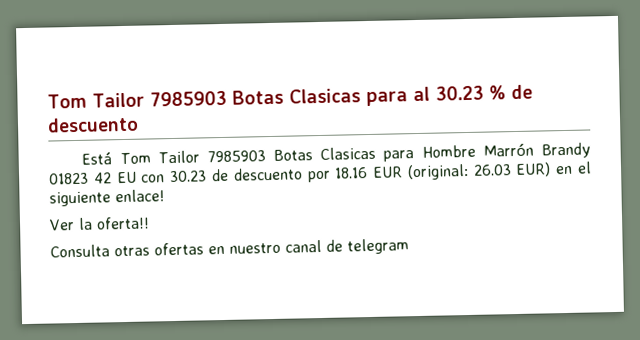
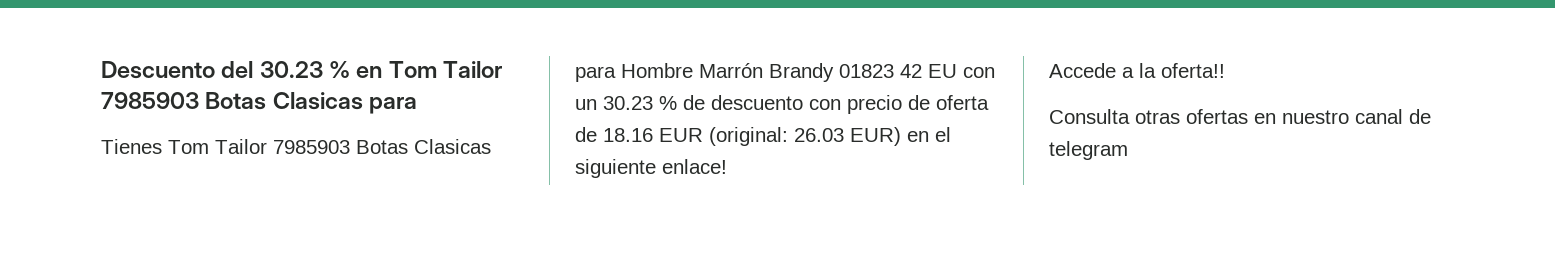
- Tom Tailor 7985903 Botas Clasicas para al 30.23 % de descuento
- Está Tom Tailor 7985903 Botas Clasicas para Hombre Marrón Brandy 01823 42 EU con 30.23 de descuento por 18.16 EUR (original: 26.03 EUR) en el siguiente enlace!
+ Descuento del 30.23 % en Tom Tailor 7985903 Botas Clasicas para
+ Tienes Tom Tailor 7985903 Botas Clasicas para Hombre Marrón Brandy 01823 42 EU con un 30.23 % de descuento con precio de oferta de 18.16 EUR (original: 26.03 EUR) en el siguiente enlace!
- Ver la oferta!!
+ Accede a la oferta!!

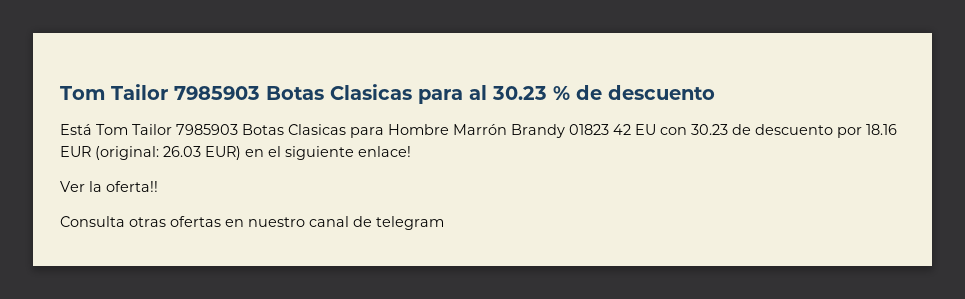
- Descuento del 30.23 % en Tom Tailor 7985903 Botas Clasicas para
- Tienes Tom Tailor 7985903 Botas Clasicas para Hombre Marrón Brandy 01823 42 EU con un 30.23 % de descuento con precio de oferta de 18.16 EUR (original: 26.03 EUR) en el siguiente enlace!
+ Tom Tailor 7985903 Botas Clasicas para al 30.23 % de descuento
+ Está Tom Tailor 7985903 Botas Clasicas para Hombre Marrón Brandy 01823 42 EU con 30.23 de descuento por 18.16 EUR (original: 26.03 EUR) en el siguiente enlace!
- Accede a la oferta!!
+ Ver la oferta!!

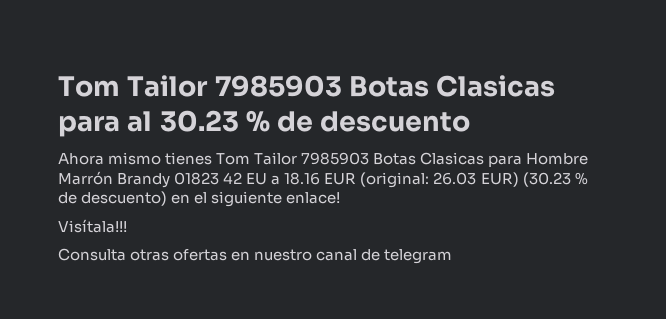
- Está Tom Tailor 7985903 Botas Clasicas para Hombre Marrón Brandy 01823 42 EU con 30.23 de descuento por 18.16 EUR (original: 26.03 EUR) en el siguiente enlace!
+ Ahora mismo tienes Tom Tailor 7985903 Botas Clasicas para Hombre Marrón Brandy 01823 42 EU a 18.16 EUR (original: 26.03 EUR) (30.23 % de descuento) en el siguiente enlace!
- Ver la oferta!!
+ Visítala!!!

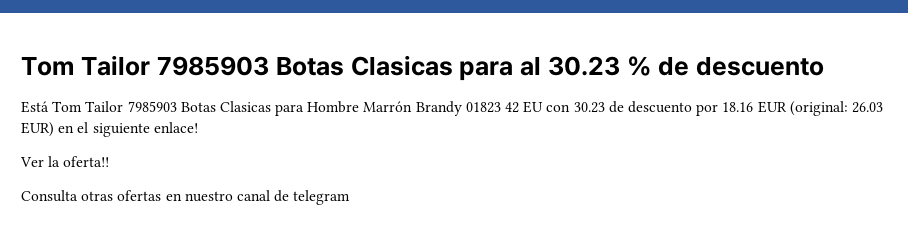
- Ahora mismo tienes Tom Tailor 7985903 Botas Clasicas para Hombre Marrón Brandy 01823 42 EU a 18.16 EUR (original: 26.03 EUR) (30.23 % de descuento) en el siguiente enlace!
+ Está Tom Tailor 7985903 Botas Clasicas para Hombre Marrón Brandy 01823 42 EU con 30.23 de descuento por 18.16 EUR (original: 26.03 EUR) en el siguiente enlace!
- Visítala!!!
+ Ver la oferta!!

